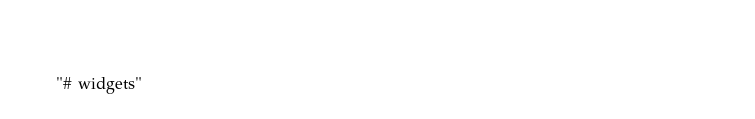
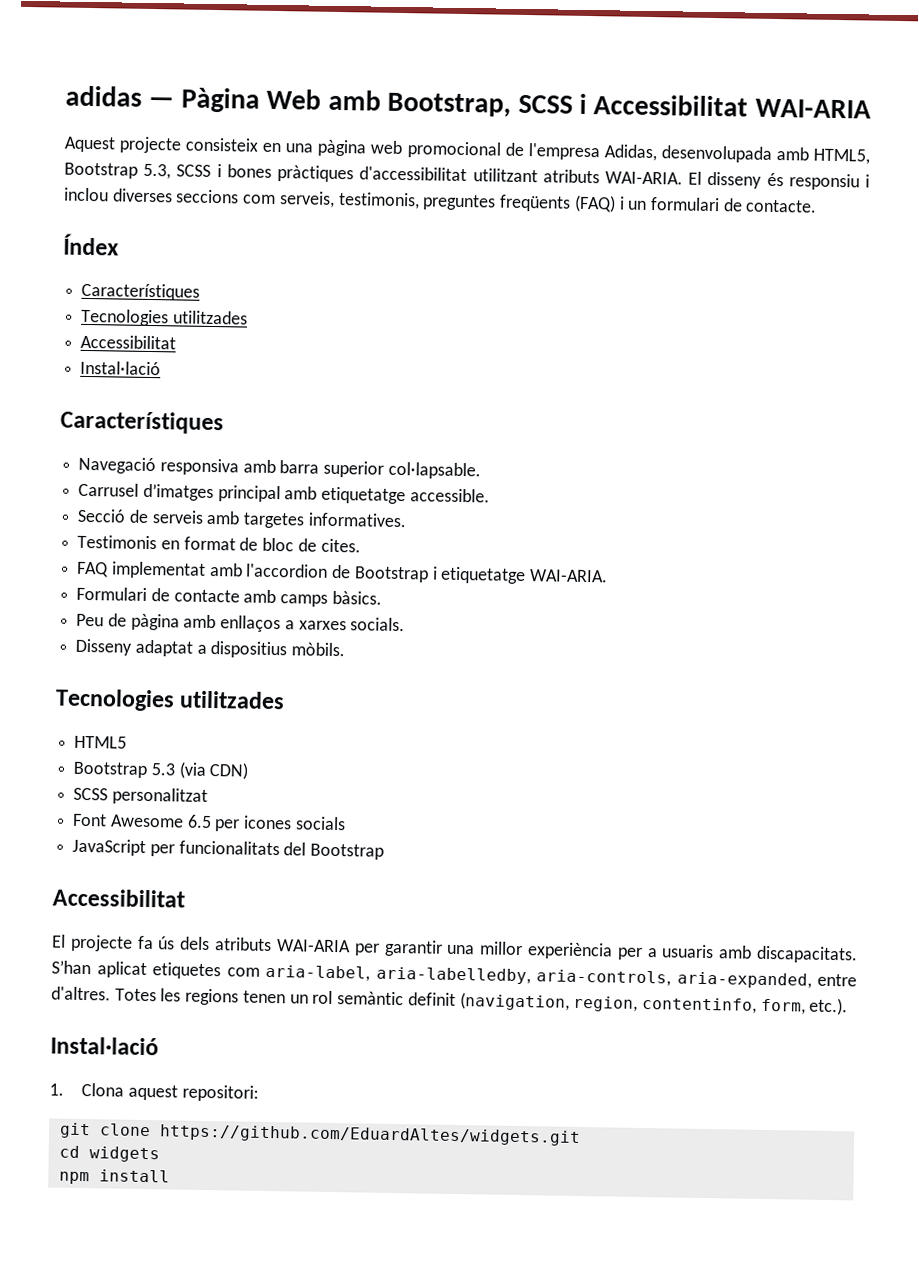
- "# widgets"
+ adidas — Pàgina Web amb Bootstrap, SCSS i Accessibilitat WAI-ARIA
+ Aquest projecte consisteix en una pàgina web promocional de l'empresa Adidas, desenvolupada amb HTML5, Bootstrap 5.3, SCSS i bones pràctiques d'accessibilitat utilitzant atributs WAI-ARIA. El disseny és responsiu i inclou diverses seccions com serveis, testimonis, preguntes freqüents (FAQ) i un formulari de contacte.
+ Índex
+ Característiques
+ Tecnologies utilitzades
+ Accessibilitat
+ Instal·lació
+ Característiques
+ Navegació responsiva amb barra superior col·lapsable.
+ Carrusel d’imatges principal amb etiquetatge accessible.
+ Secció de serveis amb targetes informatives.
+ Testimonis en format de bloc de cites.
+ FAQ implementat amb l'accordion de Bootstrap i etiquetatge WAI-ARIA.
+ Formulari de contacte amb camps bàsics.
+ Peu de pàgina amb enllaços a xarxes socials.
+ Disseny adaptat a dispositius mòbils.
+ Tecnologies utilitzades
+ HTML5
+ Bootstrap 5.3 (via CDN)
+ SCSS personalitzat
+ Font Awesome 6.5 per icones socials
+ JavaScript per funcionalitats del Bootstrap
+ Accessibilitat
+ El projecte fa ús dels atributs WAI-ARIA per garantir una millor experiència per a usuaris amb discapacitats. S’han aplicat etiquetes com aria-label, aria-labelledby, aria-controls, aria-expanded, entre d'altres. Totes les regions tenen un rol semàntic definit (navigation, region, contentinfo, form, etc.).
+ Instal·lació
+ 1. Clona aquest repositori:
+ git clone https://github.com/EduardAltes/widgets.git
+ cd widgets
+ npm install

